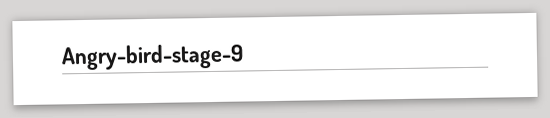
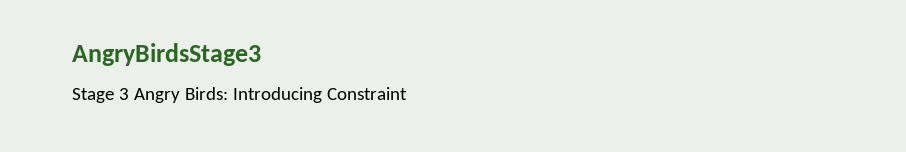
- Angry-bird-stage-9
+ AngryBirdsStage3
+ Stage 3 Angry Birds: Introducing Constraint

